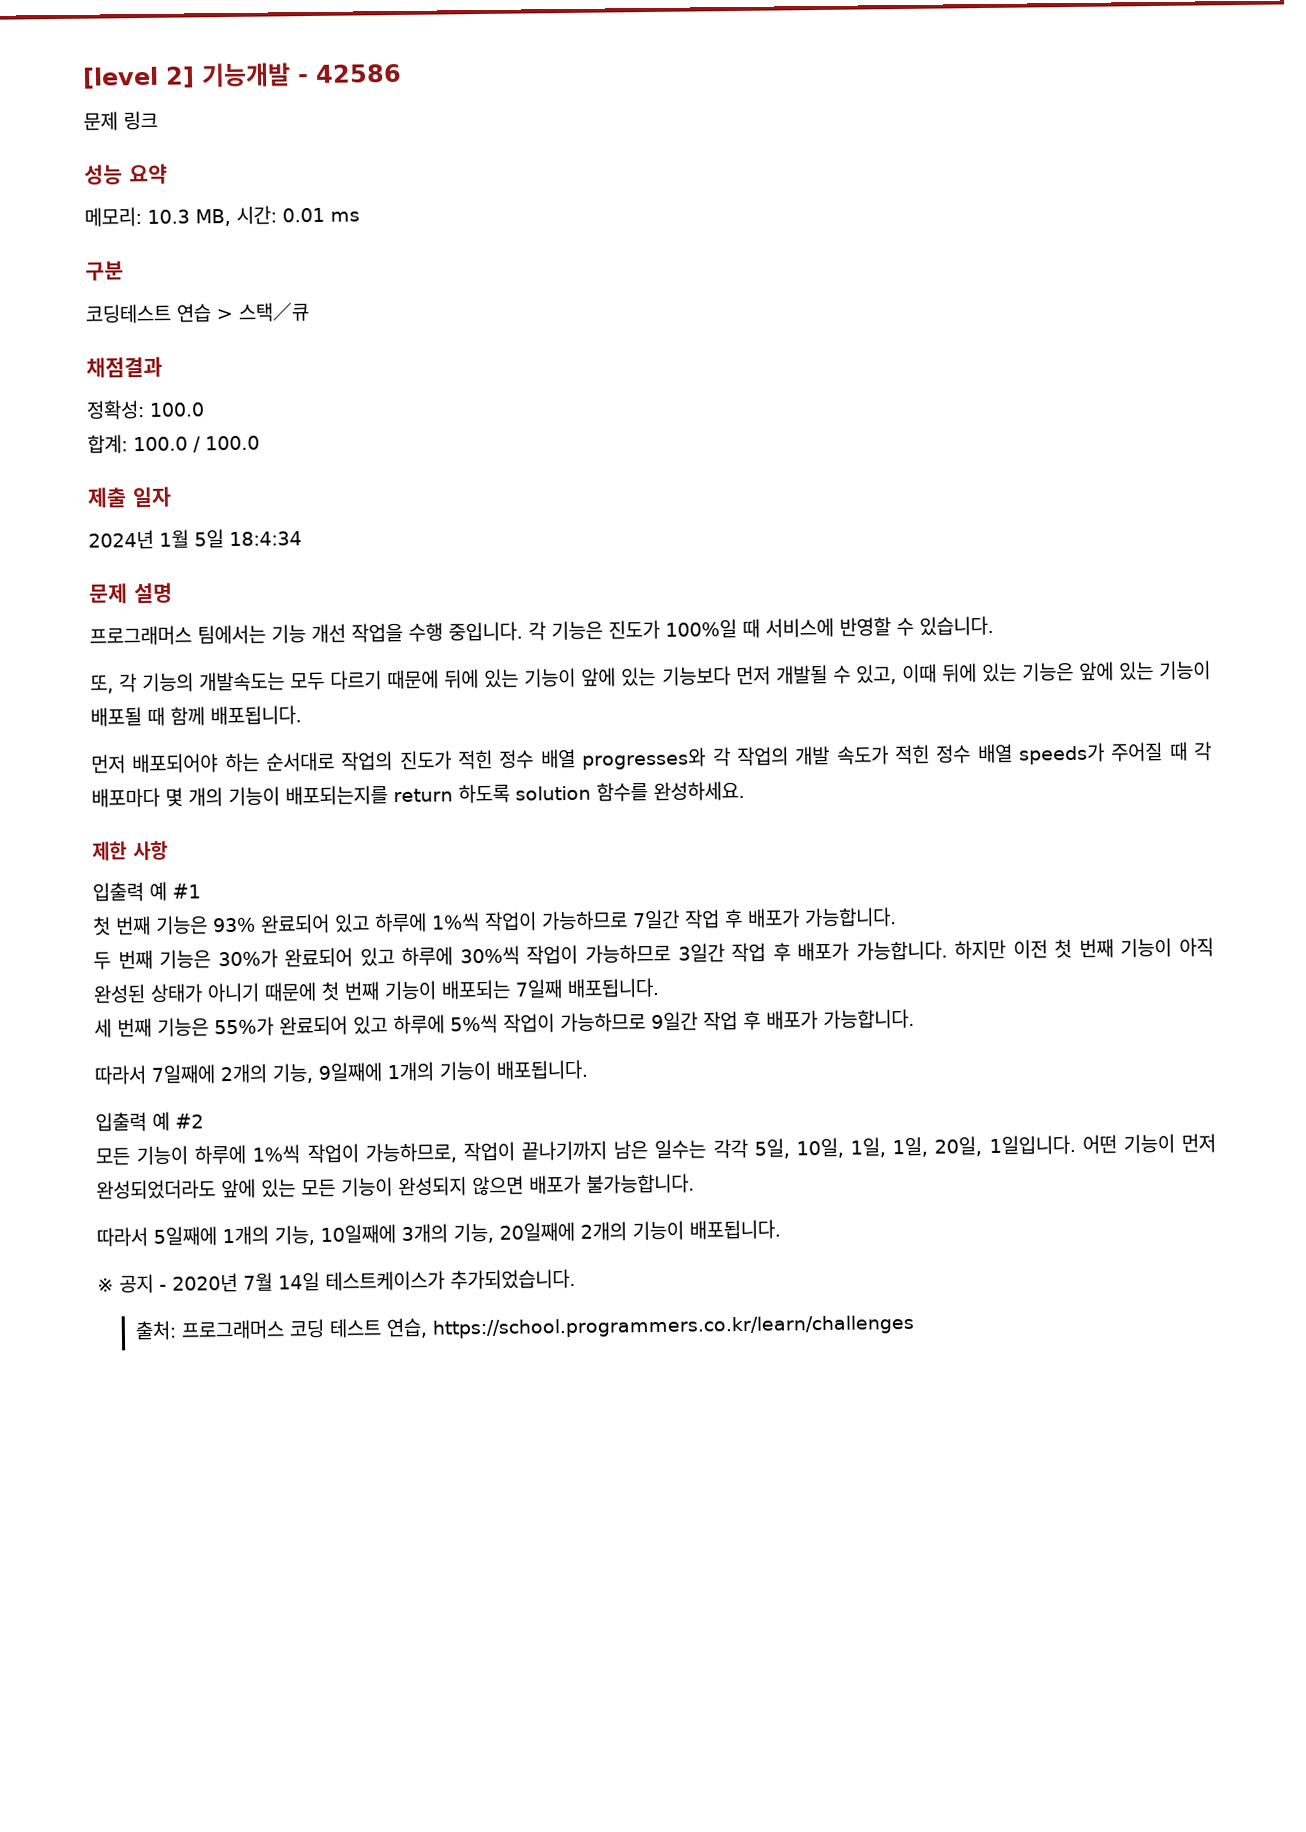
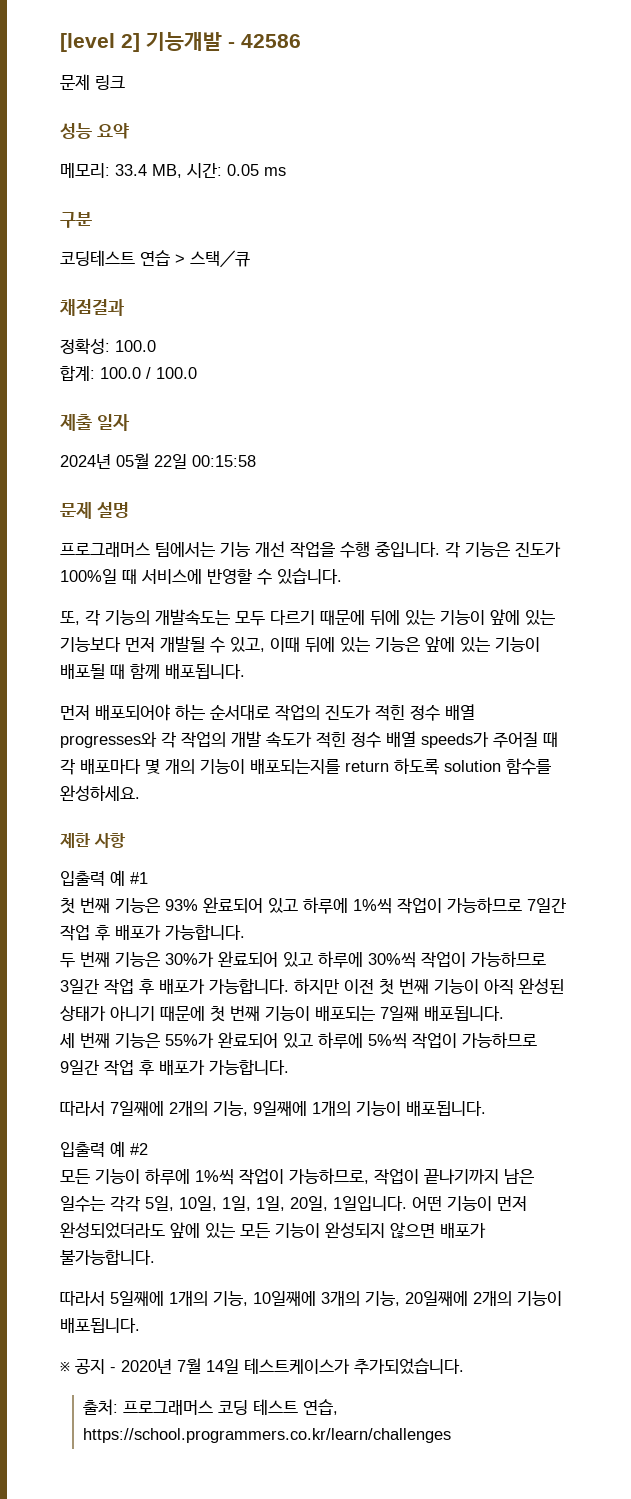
- 메모리: 10.3 MB, 시간: 0.01 ms
+ 메모리: 33.4 MB, 시간: 0.05 ms
- 2024년 1월 5일 18:4:34
+ 2024년 05월 22일 00:15:58

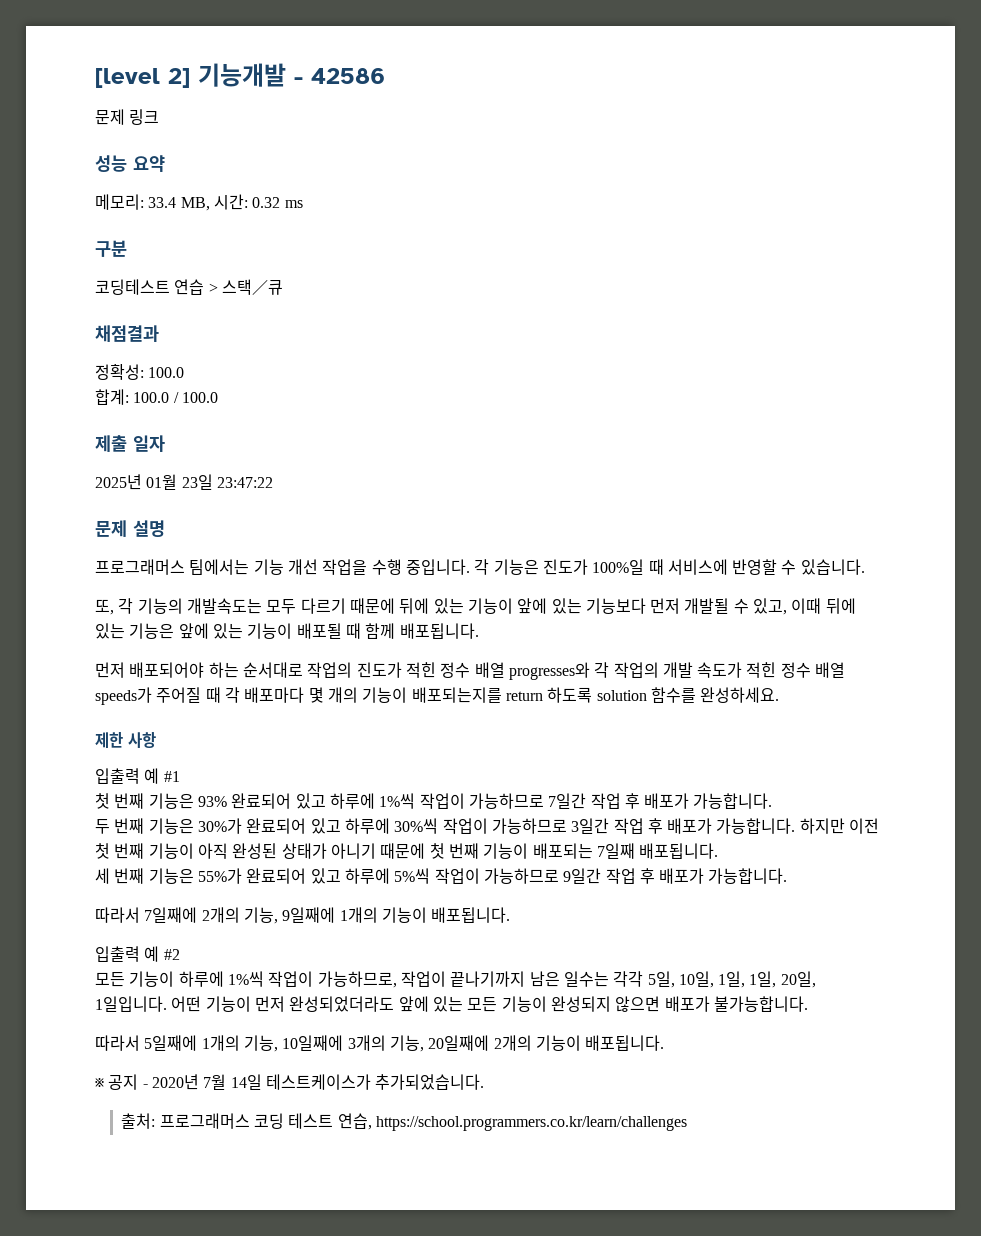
- 메모리: 33.4 MB, 시간: 0.05 ms
+ 메모리: 33.4 MB, 시간: 0.32 ms
- 2024년 05월 22일 00:15:58
+ 2025년 01월 23일 23:47:22

